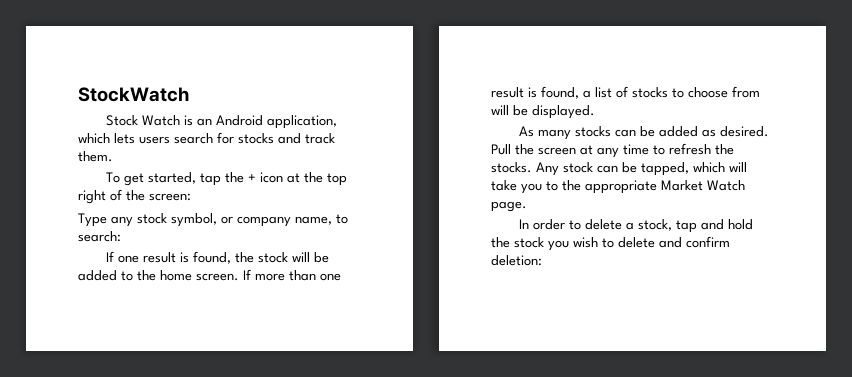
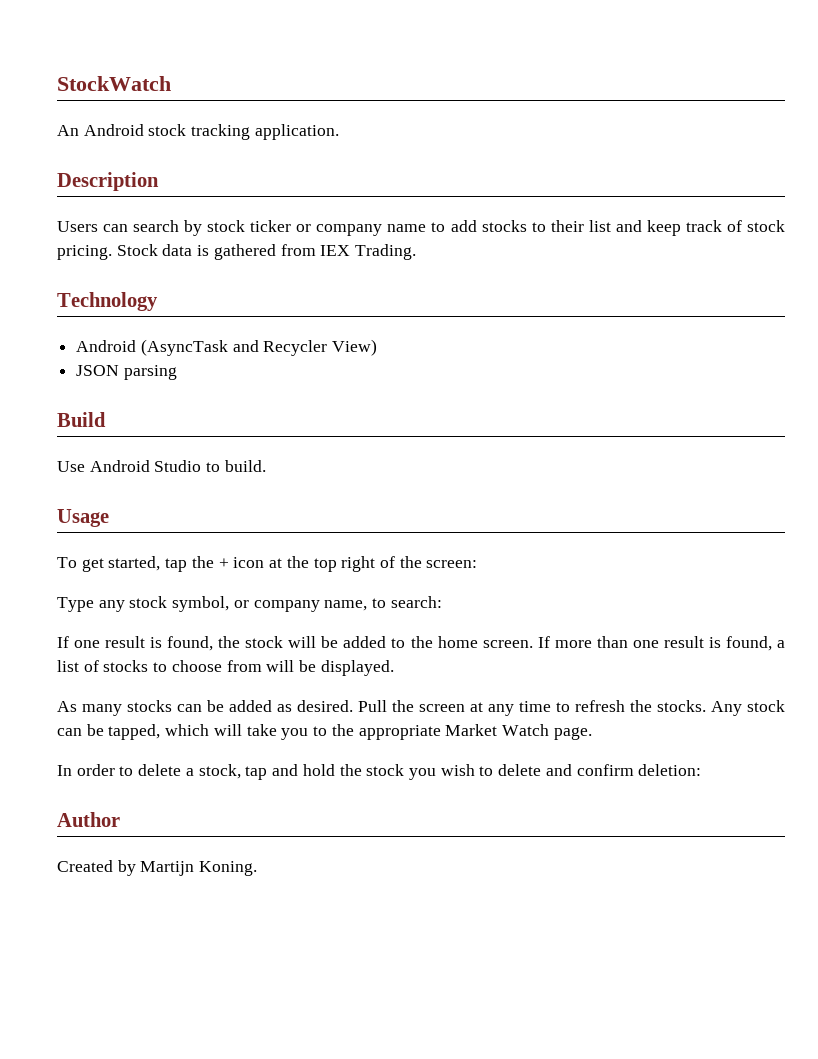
- Stock Watch is an Android application, which lets users search for stocks and track them.
+ An Android stock tracking application.
+ Description
+ Users can search by stock ticker or company name to add stocks to their list and keep track of stock pricing. Stock data is gathered from IEX Trading.
+ Technology
+ Android (AsyncTask and Recycler View)
+ JSON parsing
+ Build
+ Use Android Studio to build.
+ Usage
+ Author
+ Created by Martijn Koning.

